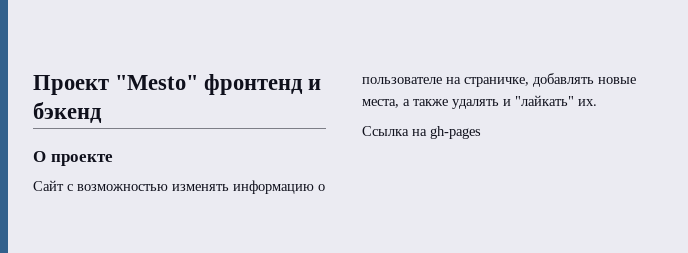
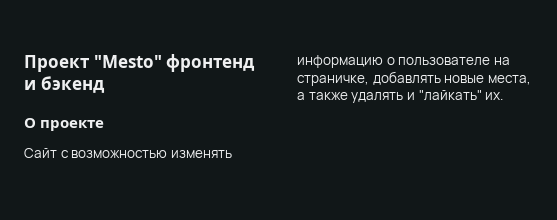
- Ссылка на gh-pages

